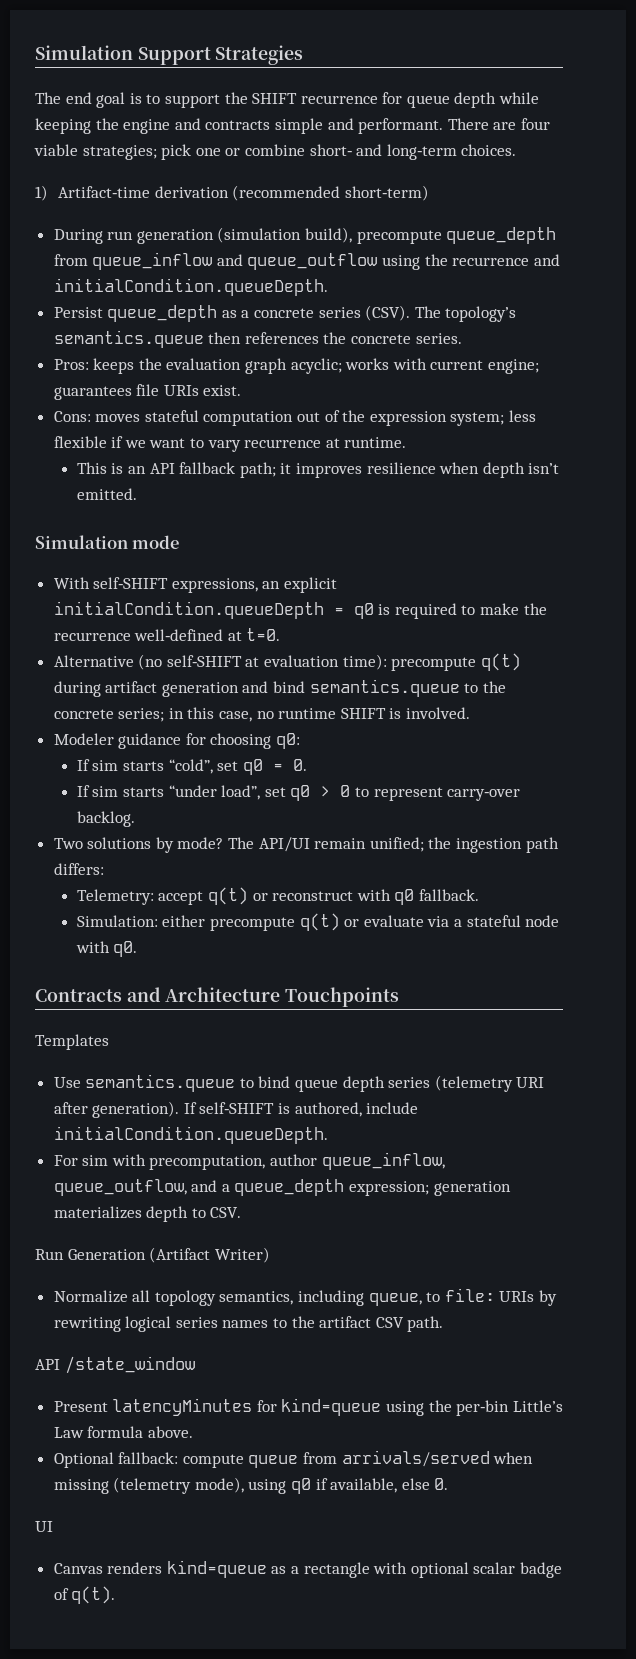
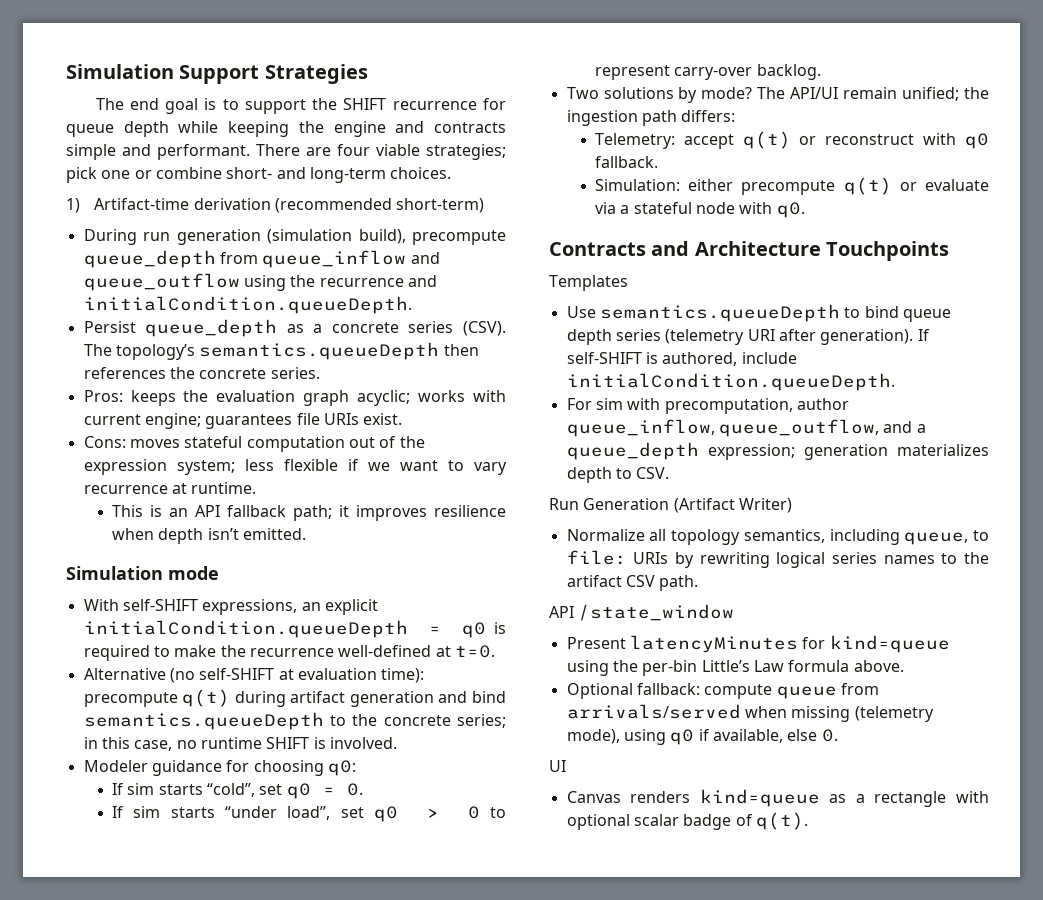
- The topology’s semantics.queue then references the concrete series.
+ The topology’s semantics.queueDepth then references the concrete series.
- Alternative (no self‑SHIFT at evaluation time): precompute q(t) during artifact generation and bind semantics.queue to the concrete series; in this case, no runtime SHIFT is involved.
+ Alternative (no self‑SHIFT at evaluation time): precompute q(t) during artifact generation and bind semantics.queueDepth to the concrete series; in this case, no runtime SHIFT is involved.
- Use semantics.queue to bind queue depth series (telemetry URI after generation).
+ Use semantics.queueDepth to bind queue depth series (telemetry URI after generation).

